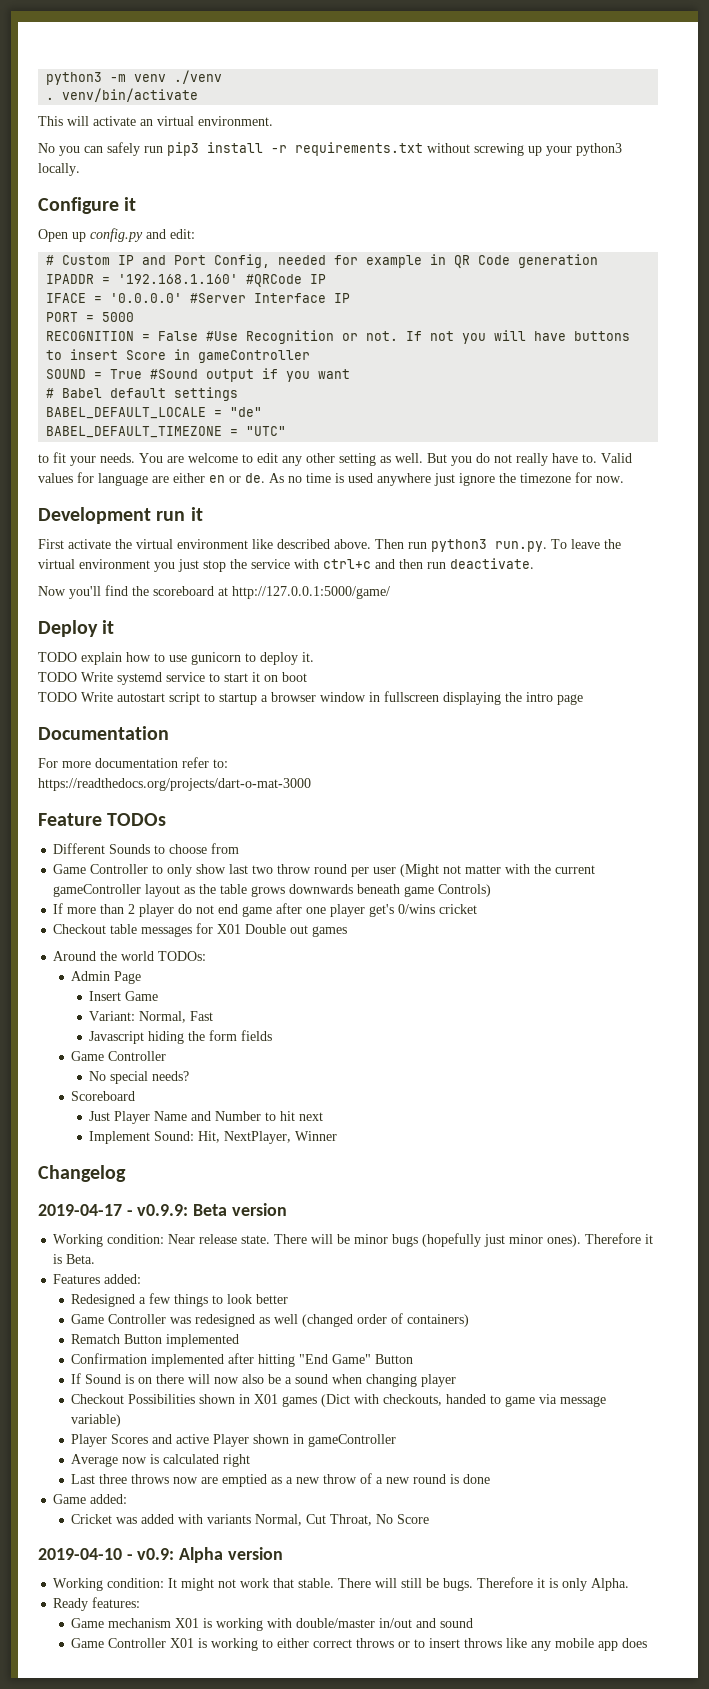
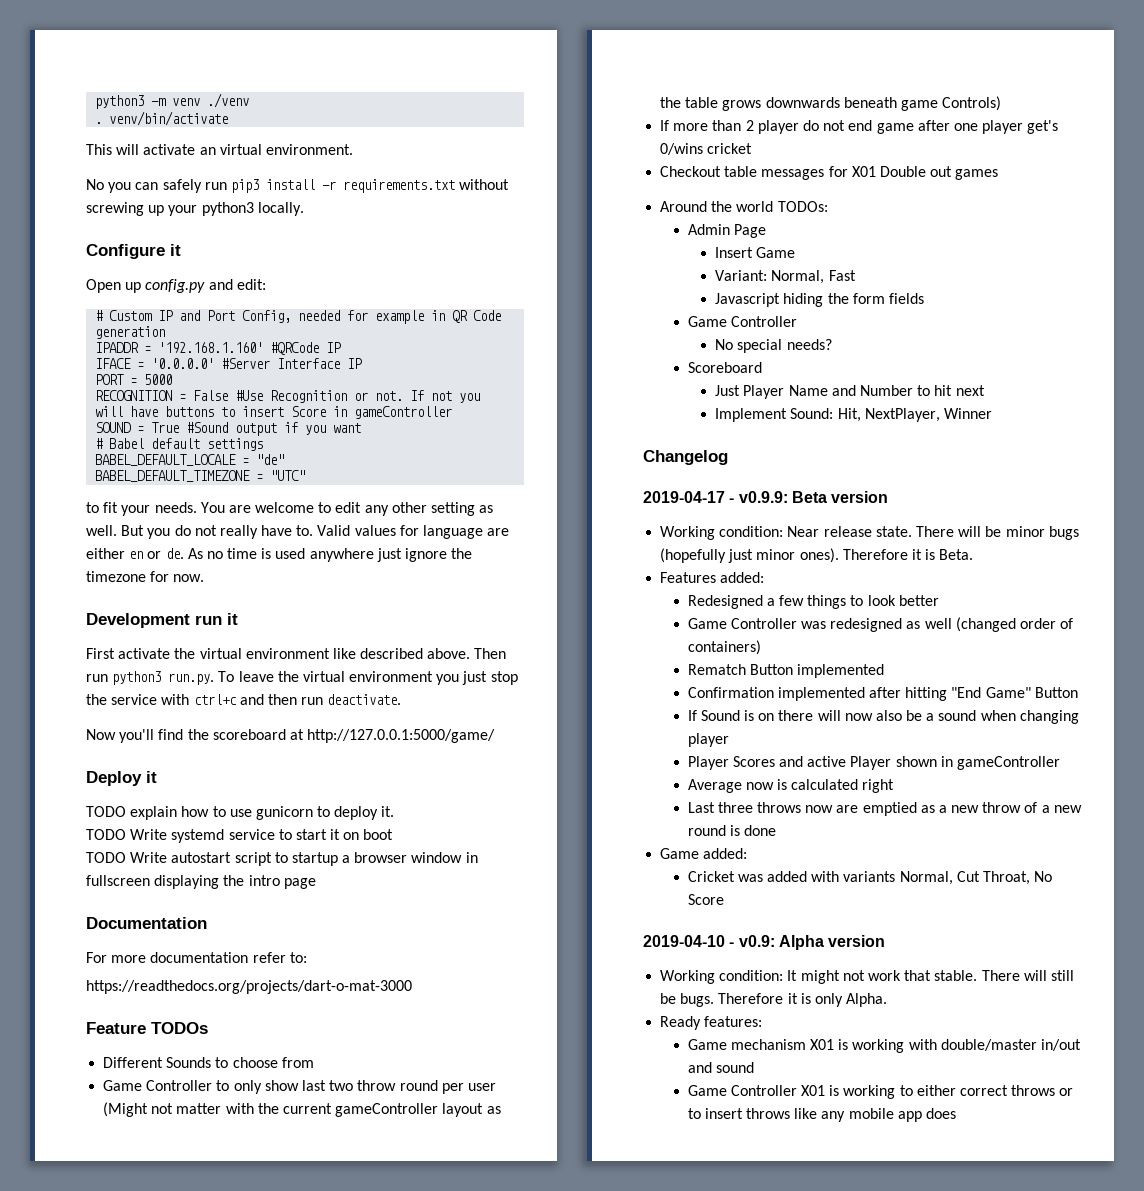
- Checkout Possibilities shown in X01 games (Dict with checkouts, handed to game via message variable)

